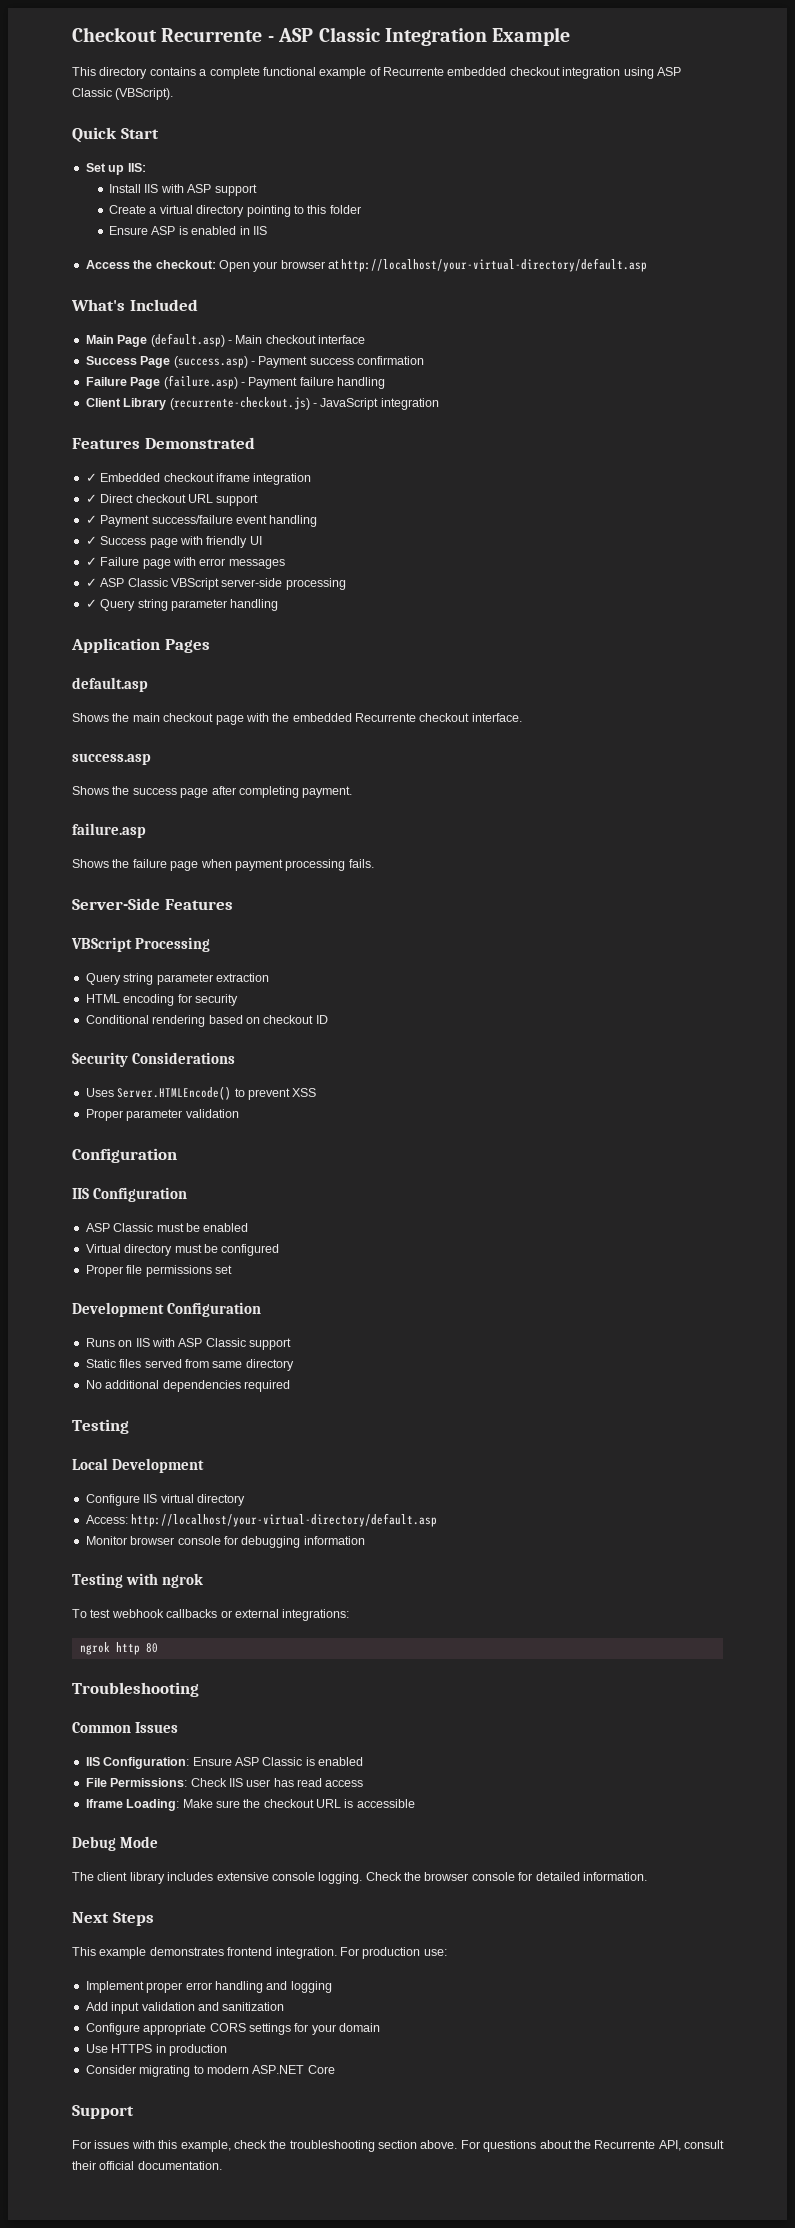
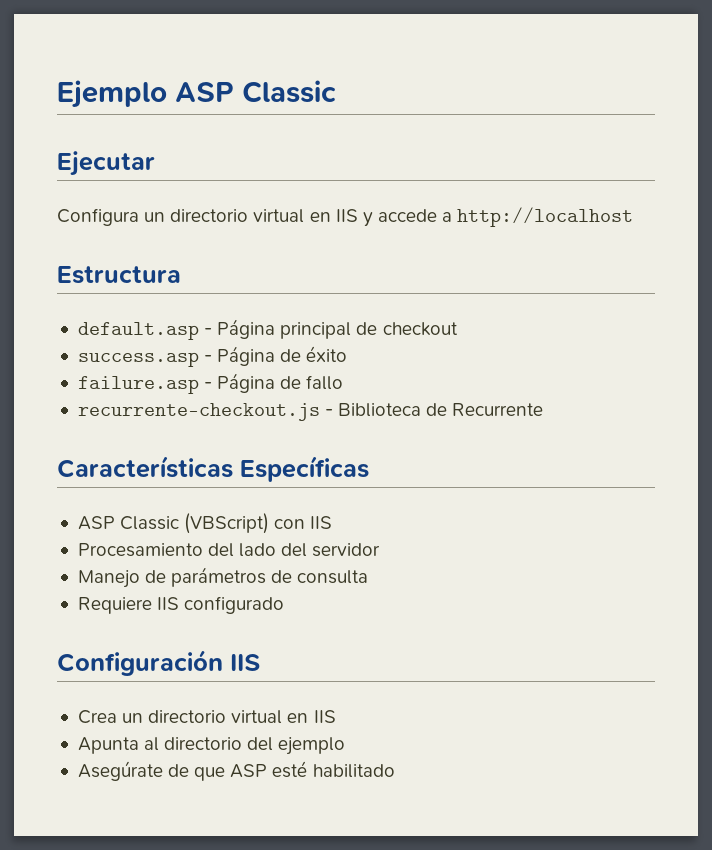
- Checkout Recurrente - ASP Classic Integration Example
- This directory contains a complete functional example of Recurrente embedded checkout integration using ASP Classic (VBScript).
- Quick Start
- Set up IIS:
- Install IIS with ASP support
- Create a virtual directory pointing to this folder
- Ensure ASP is enabled in IIS
- Access the checkout: Open your browser at http://localhost/your-virtual-directory/default.asp
- What's Included
- Main Page (default.asp) - Main checkout interface
- Success Page (success.asp) - Payment success confirmation
- Failure Page (failure.asp) - Payment failure handling
- Client Library (recurrente-checkout.js) - JavaScript integration
- Features Demonstrated
- ✓ Embedded checkout iframe integration
- ✓ Direct checkout URL support
- ✓ Payment success/failure event handling
- ✓ Success page with friendly UI
- ✓ Failure page with error messages
- ✓ ASP Classic VBScript server-side processing
- ✓ Query string parameter handling
- Application Pages
- default.asp
- Shows the main checkout page with the embedded Recurrente checkout interface.
- success.asp
- Shows the success page after completing payment.
- failure.asp
- Shows the failure page when payment processing fails.
- Server-Side Features
- VBScript Processing
- Query string parameter extraction
- HTML encoding for security
- Conditional rendering based on checkout ID
- Security Considerations
- Uses Server.HTMLEncode() to prevent XSS
- Proper parameter validation
- Configuration
- IIS Configuration
- ASP Classic must be enabled
- Virtual directory must be configured
- Proper file permissions set
- Development Configuration
- Runs on IIS with ASP Classic support
- Static files served from same directory
- No additional dependencies required
- Testing
- Local Development
- Configure IIS virtual directory
- Access: http://localhost/your-virtual-directory/default.asp
- Monitor browser console for debugging information
- Testing with ngrok
- To test webhook callbacks or external integrations:
- ngrok http 80
- Troubleshooting
- Common Issues
- IIS Configuration: Ensure ASP Classic is enabled
- File Permissions: Check IIS user has read access
- Iframe Loading: Make sure the checkout URL is accessible
- Debug Mode
- The client library includes extensive console logging. Check the browser console for detailed information.
- Next Steps
- This example demonstrates frontend integration. For production use:
- Implement proper error handling and logging
- Add input validation and sanitization
- Configure appropriate CORS settings for your domain
- Use HTTPS in production
- Consider migrating to modern ASP.NET Core
- Support
- For issues with this example, check the troubleshooting section above. For questions about the Recurrente API, consult their official documentation.
+ Ejemplo ASP Classic
+ Ejecutar
+ Configura un directorio virtual en IIS y accede a http://localhost
+ Estructura
+ default.asp - Página principal de checkout
+ success.asp - Página de éxito
+ failure.asp - Página de fallo
+ recurrente-checkout.js - Biblioteca de Recurrente
+ Características Específicas
+ ASP Classic (VBScript) con IIS
+ Procesamiento del lado del servidor
+ Manejo de parámetros de consulta
+ Requiere IIS configurado
+ Configuración IIS
+ Crea un directorio virtual en IIS
+ Apunta al directorio del ejemplo
+ Asegúrate de que ASP esté habilitado

